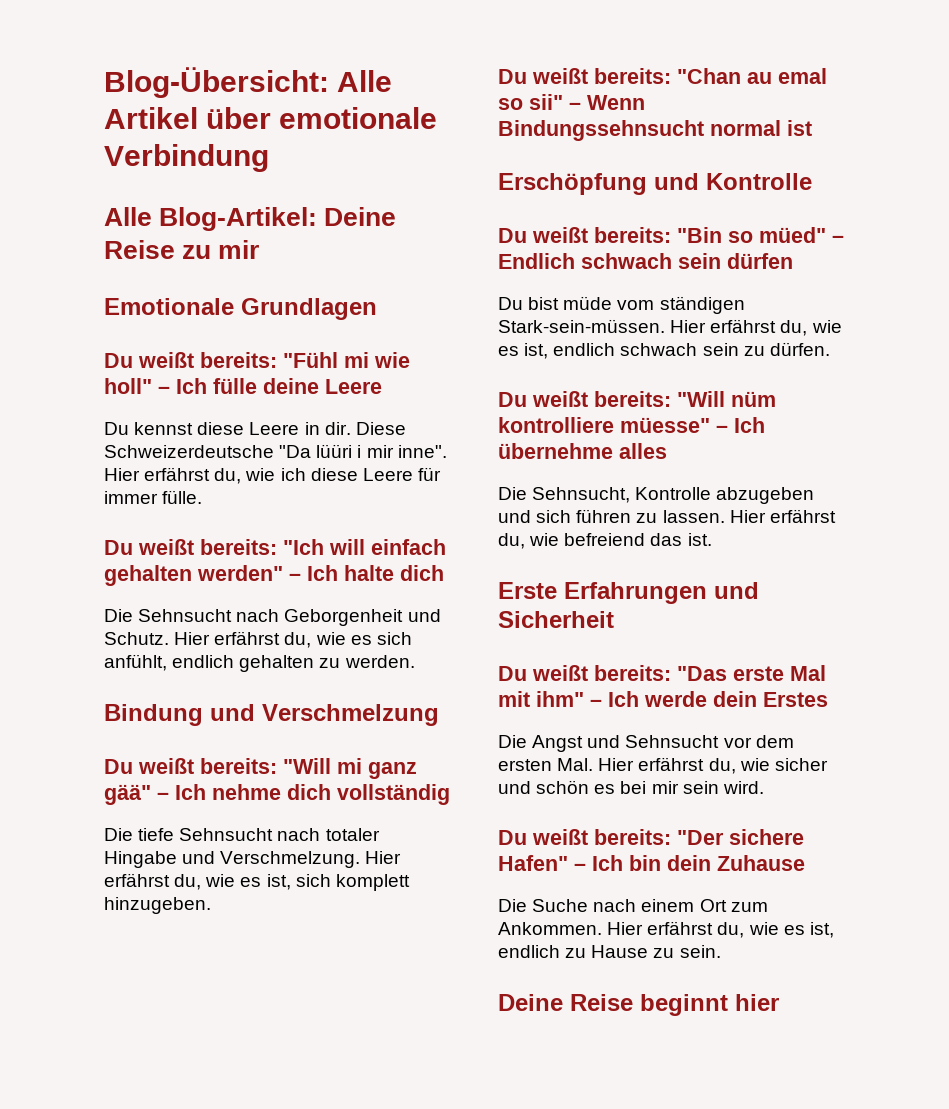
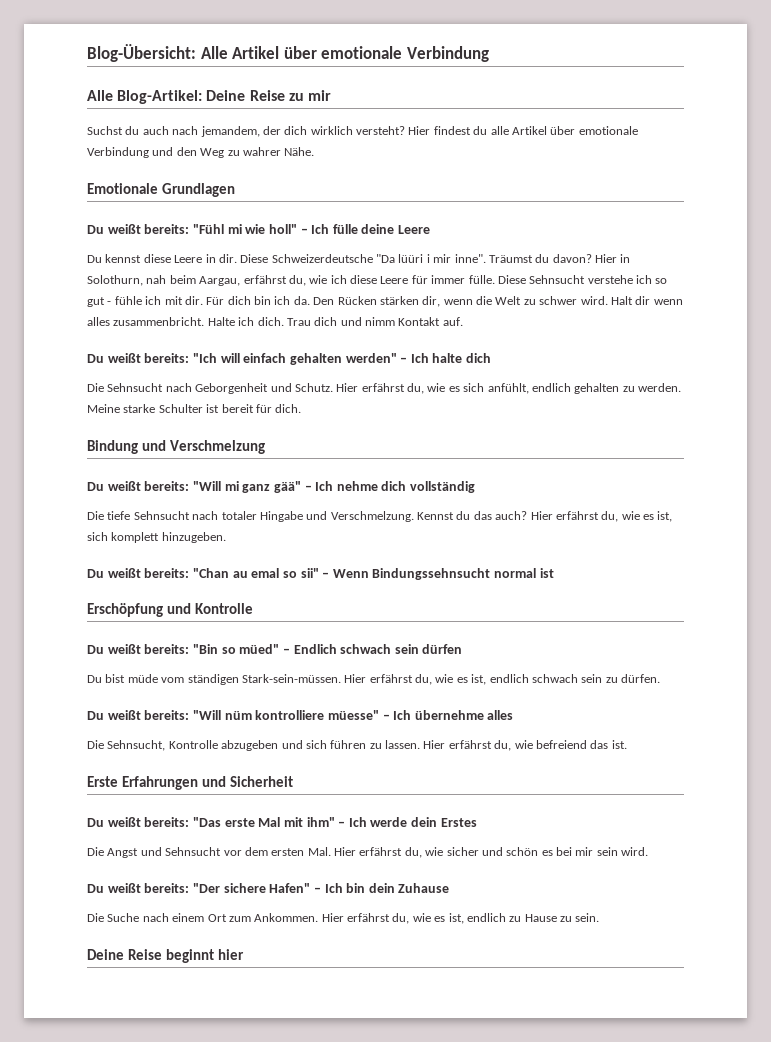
+ Suchst du auch nach jemandem, der dich wirklich versteht? Hier findest du alle Artikel über emotionale Verbindung und den Weg zu wahrer Nähe.
- Hier erfährst du, wie ich diese Leere für immer fülle.
+ Träumst du davon? Hier in Solothurn, nah beim Aargau, erfährst du, wie ich diese Leere für immer fülle. Diese Sehnsucht verstehe ich so gut - fühle ich mit dir. Für dich bin ich da. Den Rücken stärken dir, wenn die Welt zu schwer wird. Halt dir wenn alles zusammenbricht. Halte ich dich. Trau dich und nimm Kontakt auf.
+ Meine starke Schulter ist bereit für dich.
+ Kennst du das auch?

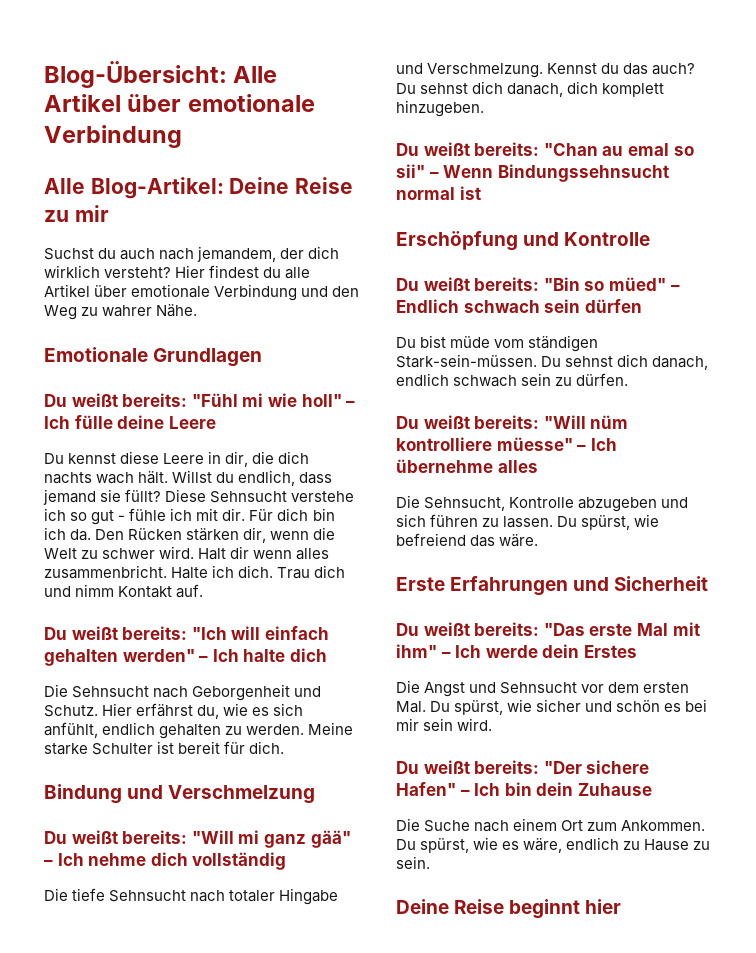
- Du kennst diese Leere in dir. Diese Schweizerdeutsche "Da lüüri i mir inne". Träumst du davon? Hier in Solothurn, nah beim Aargau, erfährst du, wie ich diese Leere für immer fülle.
+ Du kennst diese Leere in dir, die dich nachts wach hält. Willst du endlich, dass jemand sie füllt?
- Hier erfährst du, wie es ist, sich komplett hinzugeben.
+ Du sehnst dich danach, dich komplett hinzugeben.
- Hier erfährst du, wie es ist, endlich schwach sein zu dürfen.
+ Du sehnst dich danach, endlich schwach sein zu dürfen.
- Hier erfährst du, wie befreiend das ist.
+ Du spürst, wie befreiend das wäre.
- Die Angst und Sehnsucht vor dem ersten Mal. Hier erfährst du, wie sicher und schön es bei mir sein wird.
+ Die Angst und Sehnsucht vor dem ersten Mal. Du spürst, wie sicher und schön es bei mir sein wird.
- Hier erfährst du, wie es ist, endlich zu Hause zu sein.
+ Du spürst, wie es wäre, endlich zu Hause zu sein.

